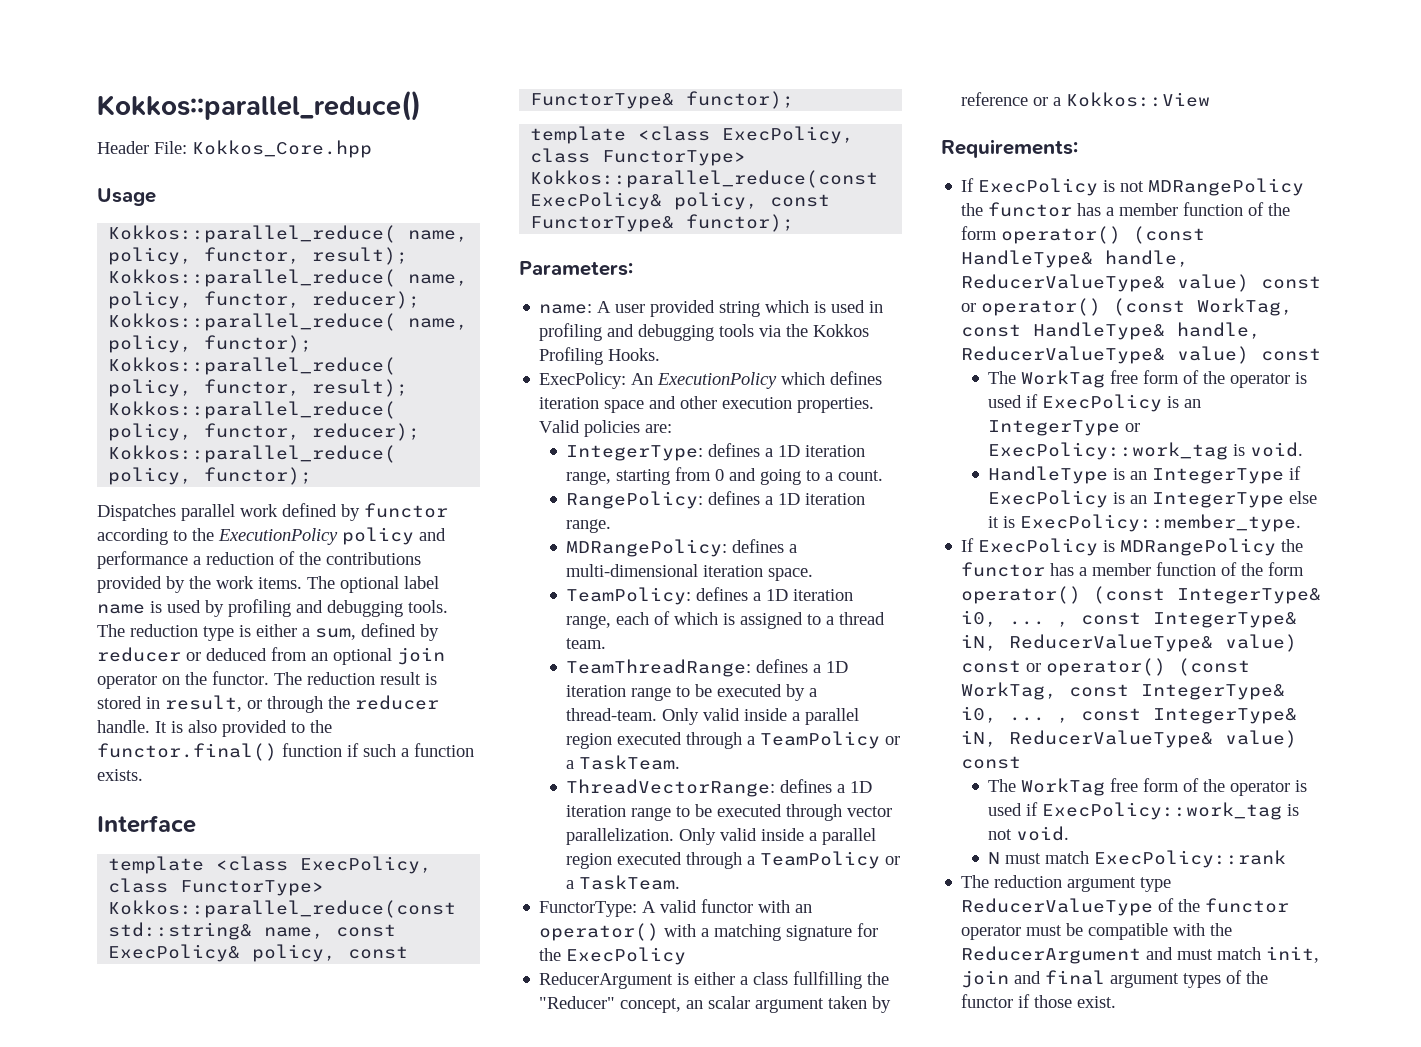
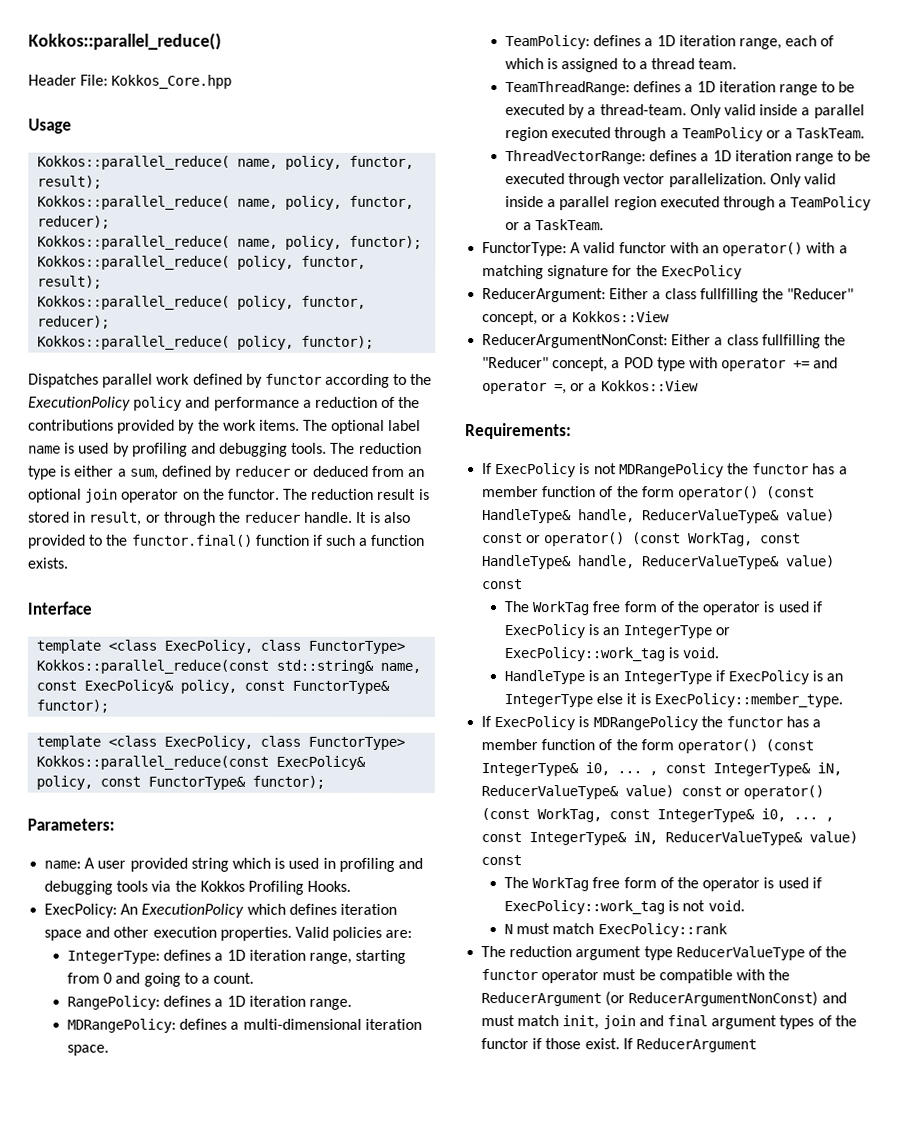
- ReducerArgument is either a class fullfilling the "Reducer" concept, an scalar argument taken by reference or a Kokkos::View
+ ReducerArgument: Either a class fullfilling the "Reducer" concept, or a Kokkos::View
+ ReducerArgumentNonConst: Either a class fullfilling the "Reducer" concept, a POD type with operator += and operator =, or a Kokkos::View
- The reduction argument type ReducerValueType of the functor operator must be compatible with the ReducerArgument and must match init, join and final argument types of the functor if those exist.
+ The reduction argument type ReducerValueType of the functor operator must be compatible with the ReducerArgument (or ReducerArgumentNonConst) and must match init, join and final argument types of the functor if those exist.
+ If ReducerArgument

